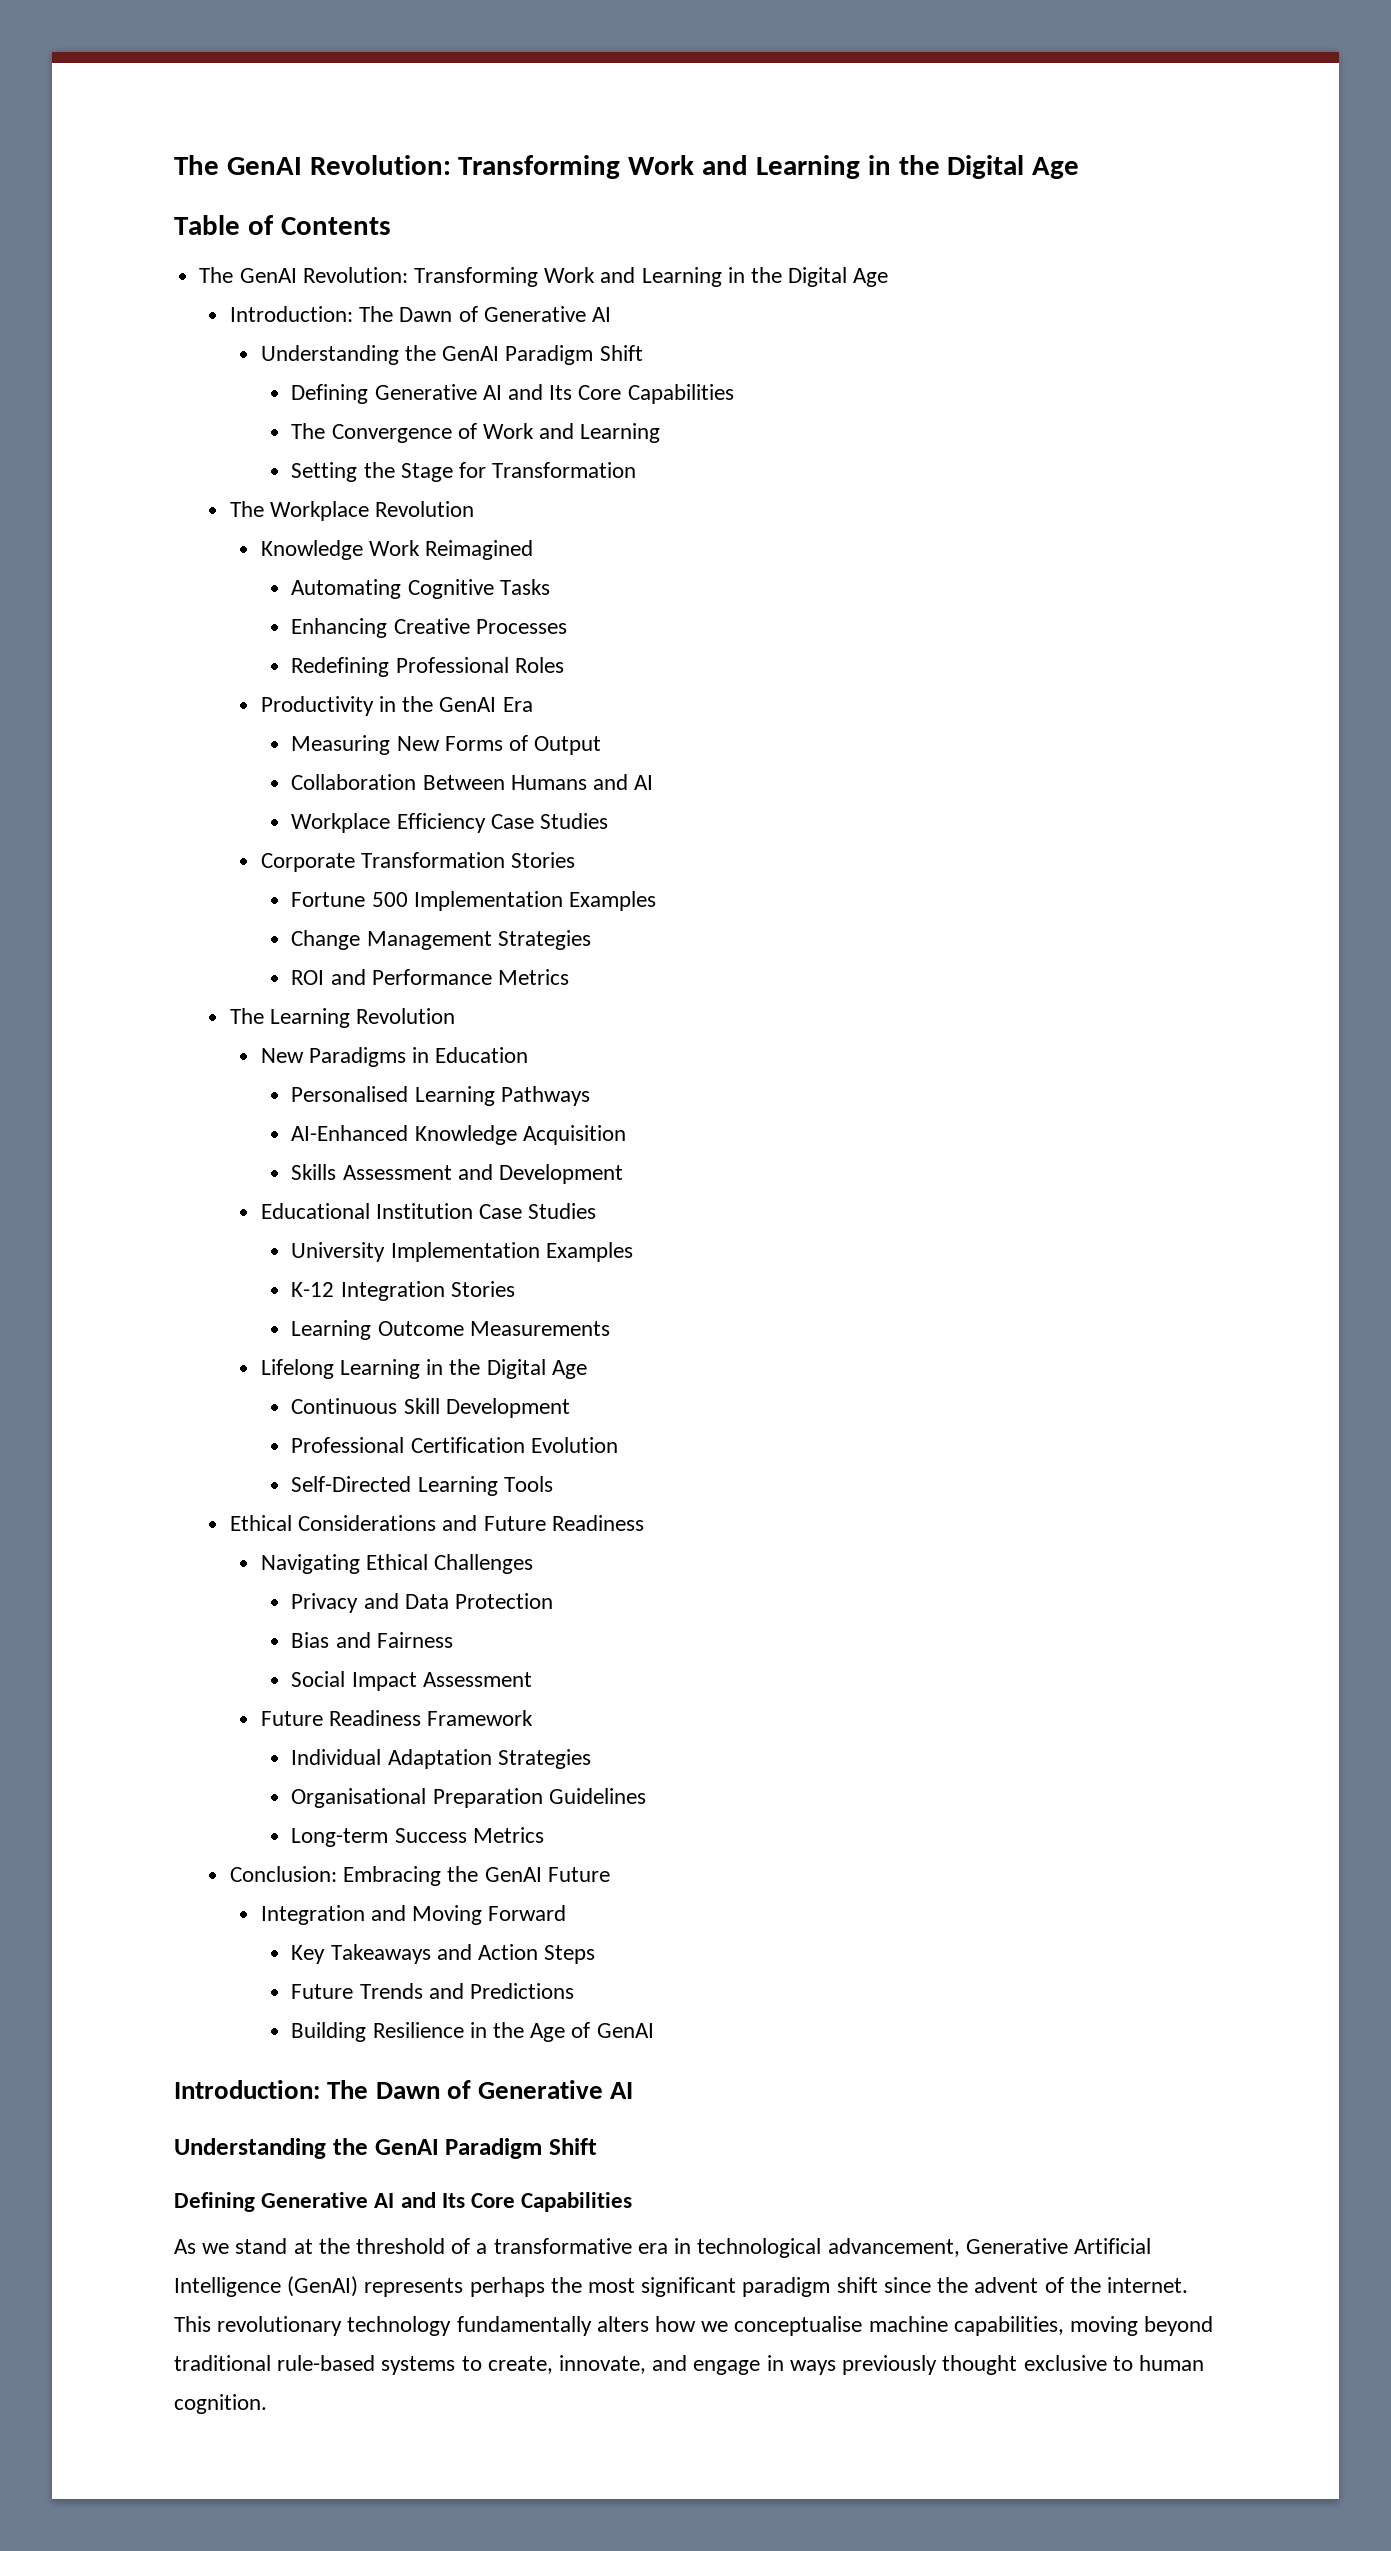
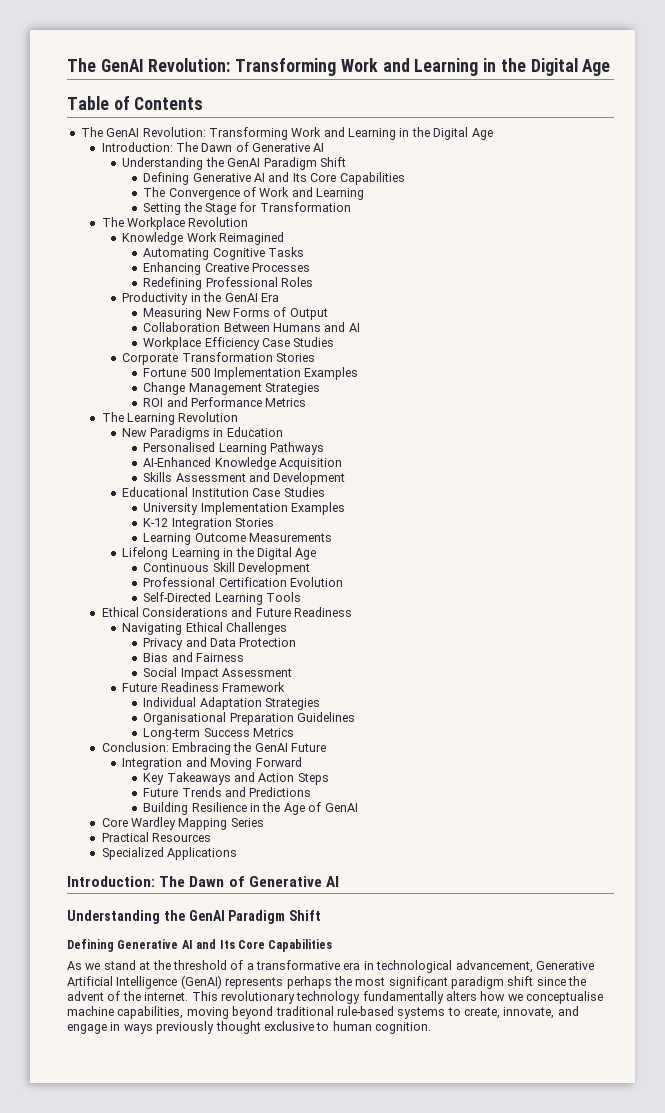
+ Core Wardley Mapping Series
+ Practical Resources
+ Specialized Applications

